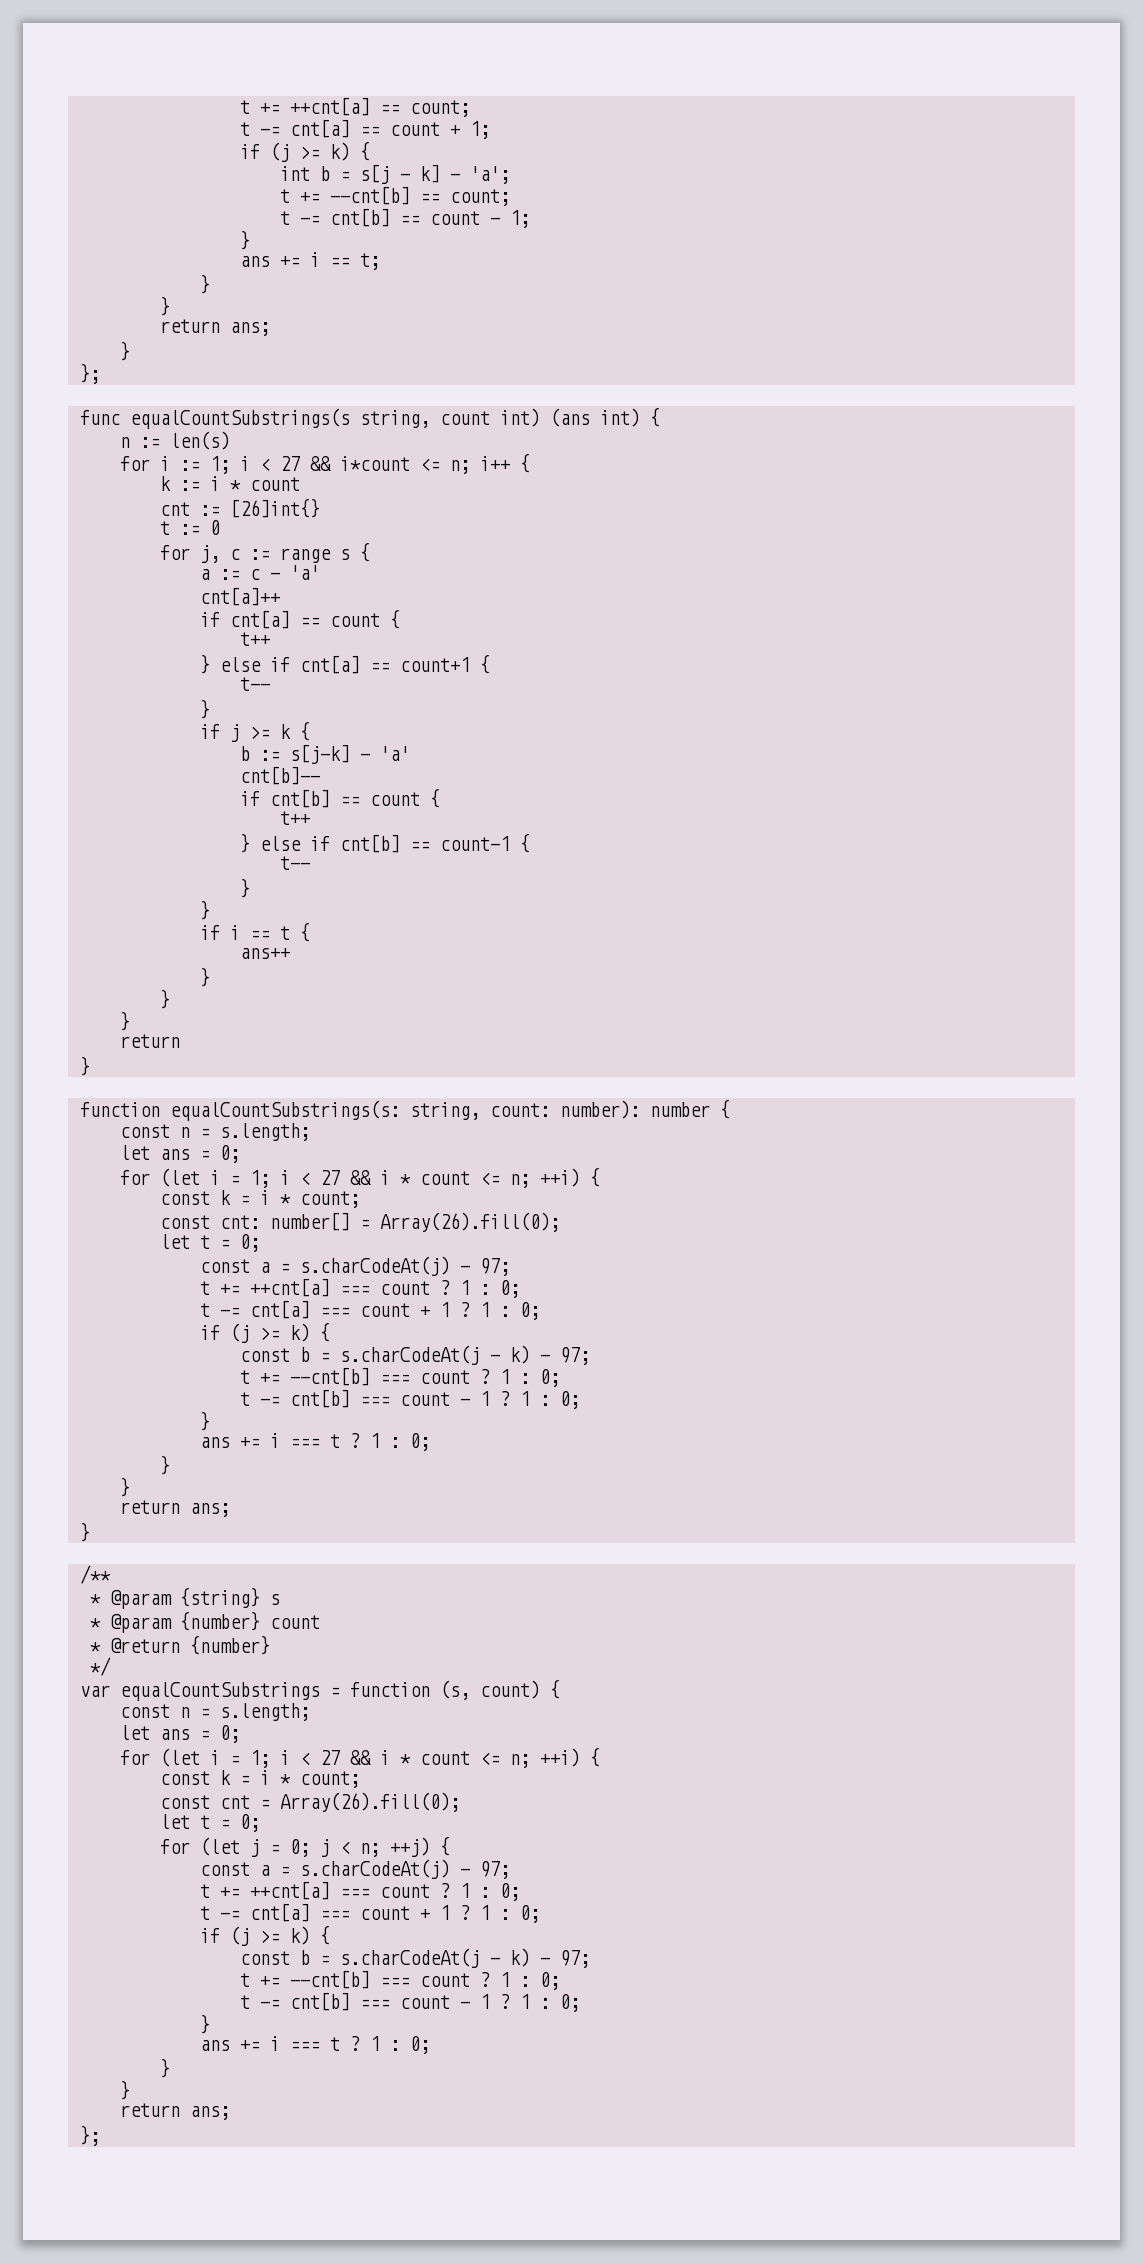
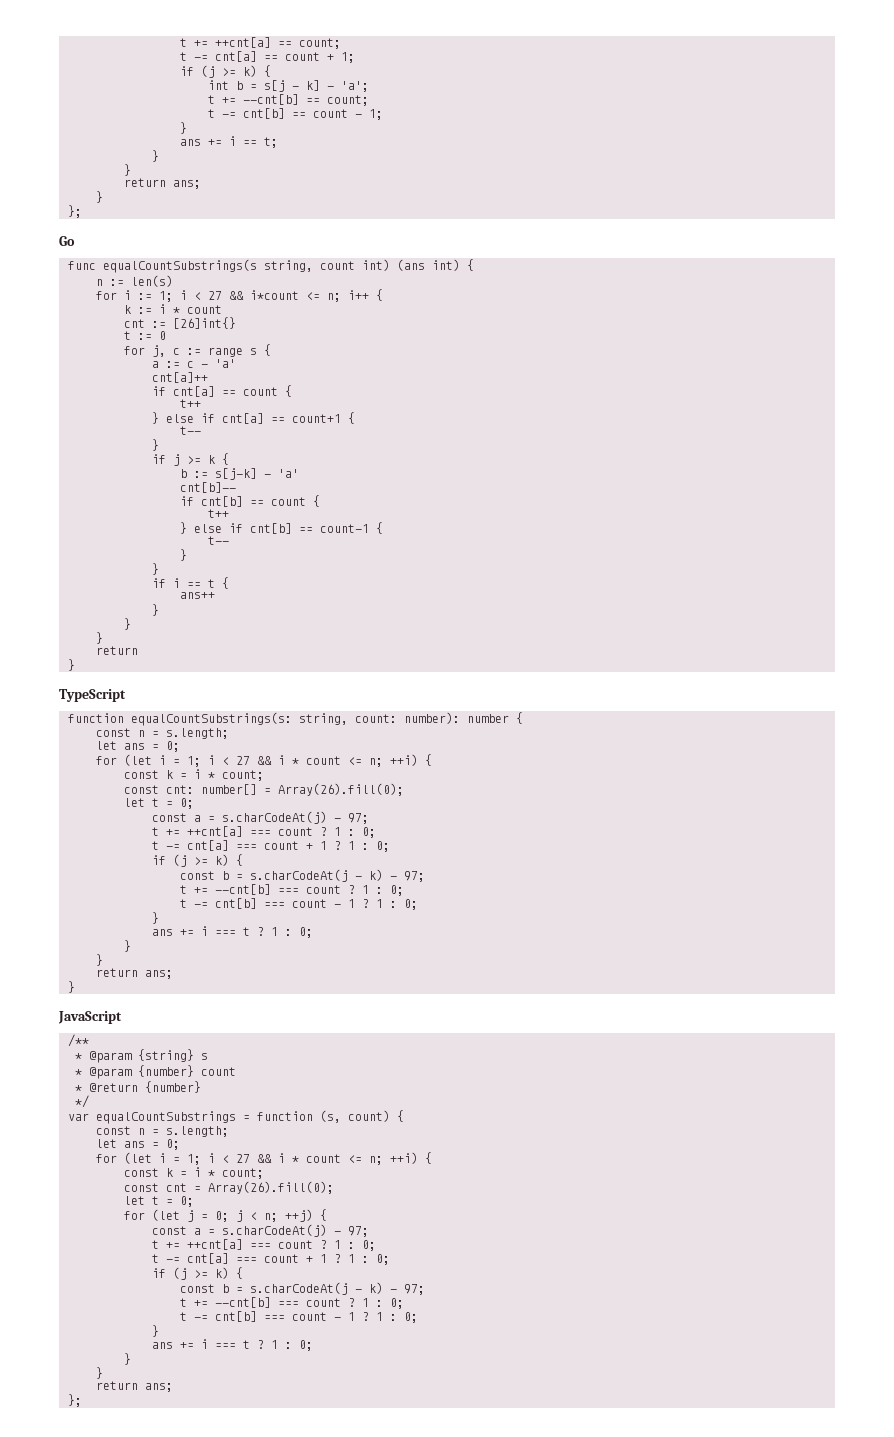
+ Go
+ TypeScript
+ JavaScript

